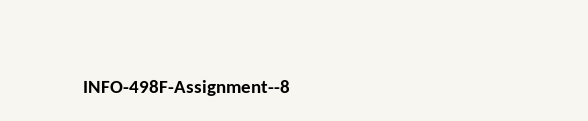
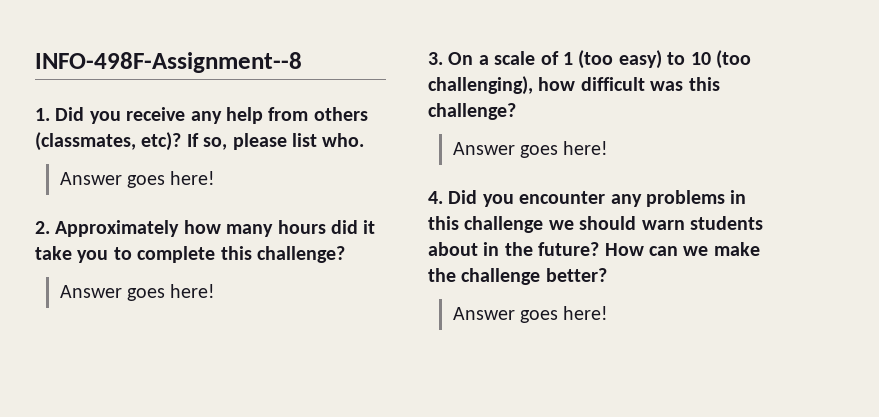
+ 1. Did you receive any help from others (classmates, etc)? If so, please list who.
+ Answer goes here!
+ 2. Approximately how many hours did it take you to complete this challenge?
+ Answer goes here!
+ 3. On a scale of 1 (too easy) to 10 (too challenging), how difficult was this challenge?
+ Answer goes here!
+ 4. Did you encounter any problems in this challenge we should warn students about in the future? How can we make the challenge better?
+ Answer goes here!

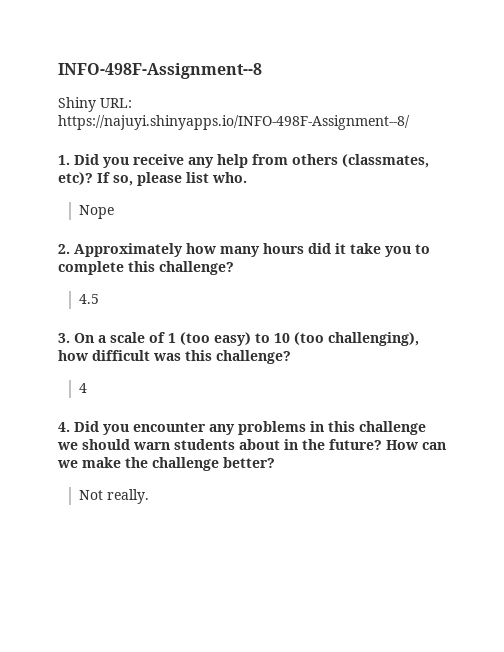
+ Shiny URL: https://najuyi.shinyapps.io/INFO-498F-Assignment--8/
  If so, please list who.
- Answer goes here!
+ Nope
  2. Approximately how many hours did it take you to complete this challenge?
- Answer goes here!
+ 4.5
  3. On a scale of 1 (too easy) to 10 (too challenging), how difficult was this challenge?
- Answer goes here!
+ 4
  How can we make the challenge better?
- Answer goes here!
+ Not really.

